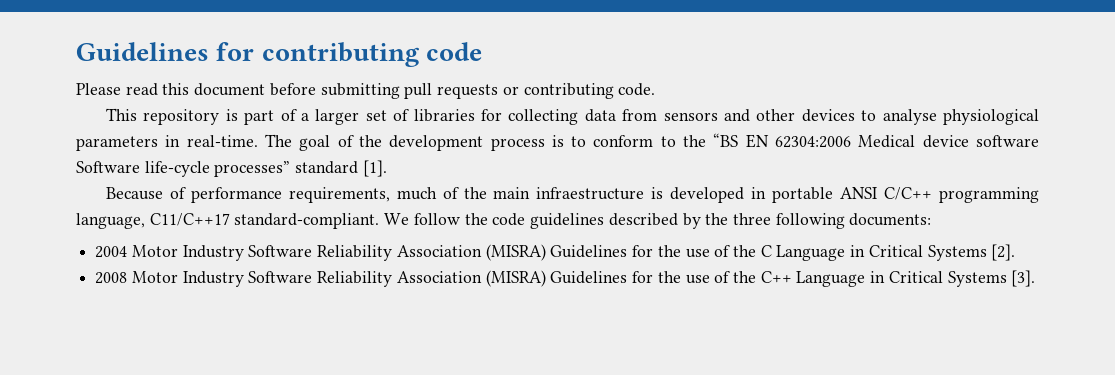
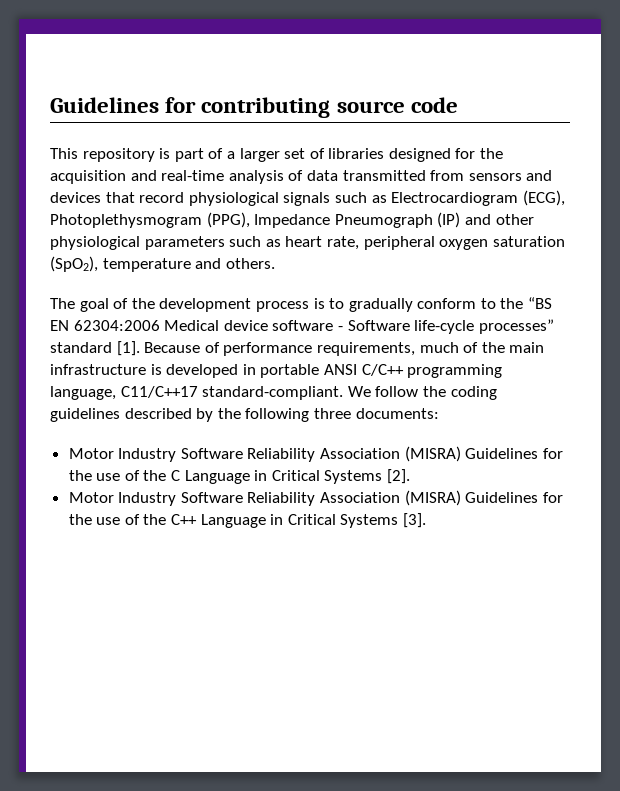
- Guidelines for contributing code
- Please read this document before submitting pull requests or contributing code.
+ Guidelines for contributing source code
- This repository is part of a larger set of libraries for collecting data from sensors and other devices to analyse physiological parameters in real-time. The goal of the development process is to conform to the “BS EN 62304:2006 Medical device software Software life-cycle processes” standard [1].
- Because of performance requirements, much of the main infraestructure is developed in portable ANSI C/C++ programming language, C11/C++17 standard-compliant.
+ This repository is part of a larger set of libraries designed for the acquisition and real-time analysis of data transmitted from sensors and devices that record physiological signals such as Electrocardiogram (ECG), Photoplethysmogram (PPG), Impedance Pneumograph (IP) and other physiological parameters such as heart rate, peripheral oxygen saturation (SpO2), temperature and others.
+ The goal of the development process is to gradually conform to the “BS EN 62304:2006 Medical device software - Software life-cycle processes” standard [1]. Because of performance requirements, much of the main infrastructure is developed in portable ANSI C/C++ programming language, C11/C++17 standard-compliant.
- We follow the code guidelines described by the three following documents:
+ We follow the coding guidelines described by the following three documents:
- 2004 Motor Industry Software Reliability Association (MISRA) Guidelines for the use of the C Language in Critical Systems [2].
+ Motor Industry Software Reliability Association (MISRA) Guidelines for the use of the C Language in Critical Systems [2].
- 2008 Motor Industry Software Reliability Association (MISRA) Guidelines for the use of the C++ Language in Critical Systems [3].
+ Motor Industry Software Reliability Association (MISRA) Guidelines for the use of the C++ Language in Critical Systems [3].

